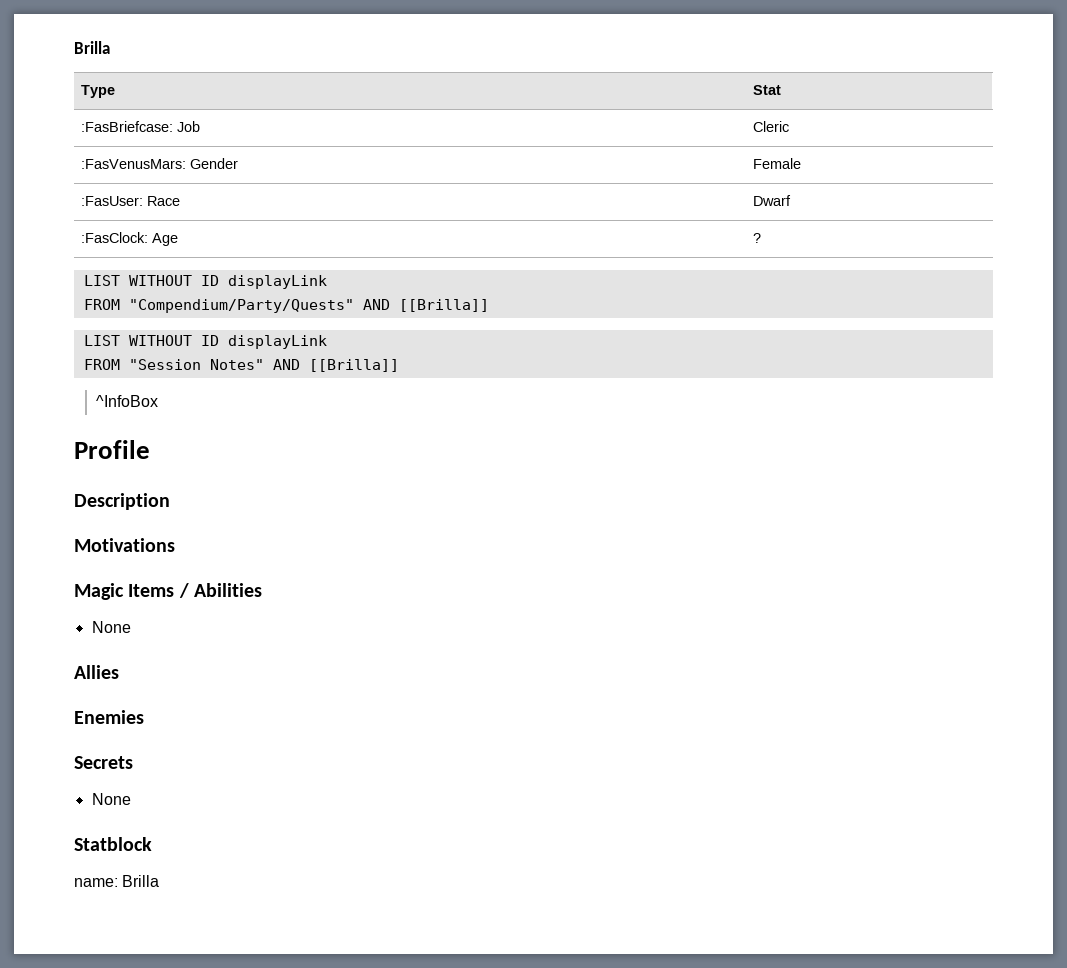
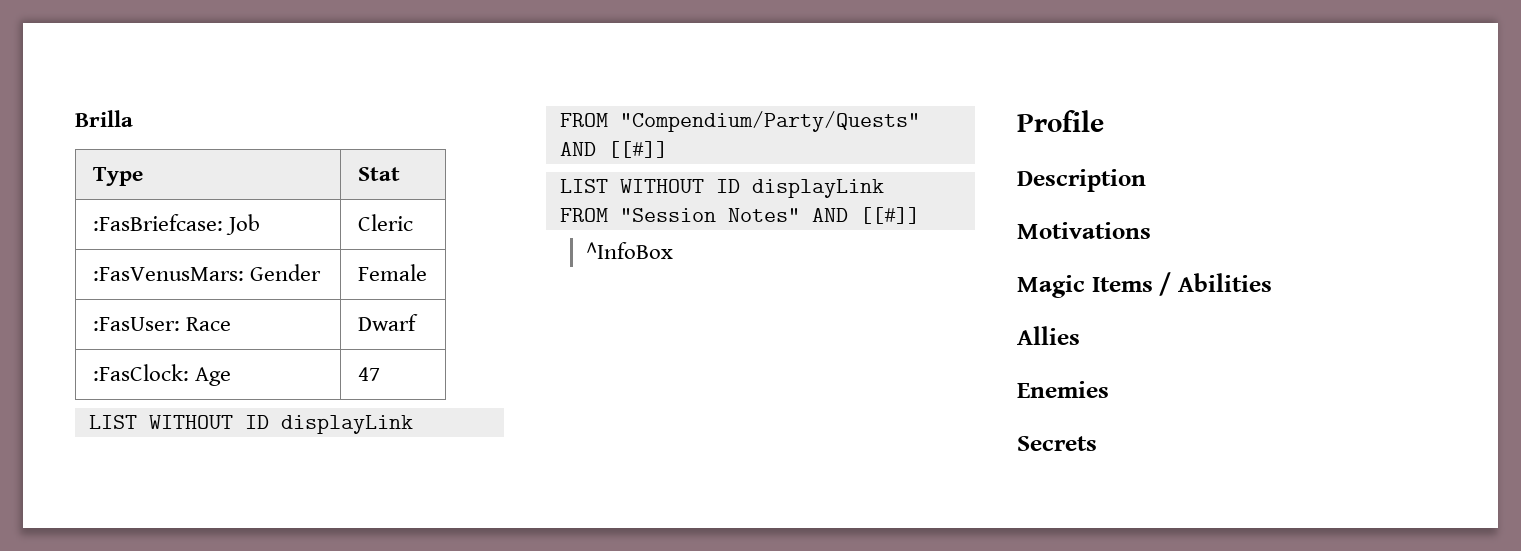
- :FasClock: Age | ?
+ :FasClock: Age | 47
- FROM "Compendium/Party/Quests" AND [[Brilla]]
+ FROM "Compendium/Party/Quests" AND [[#]]
- FROM "Session Notes" AND [[Brilla]]
+ FROM "Session Notes" AND [[#]]
  Magic Items / Abilities
- None
  Secrets
- None
- Statblock
- name: Brilla

